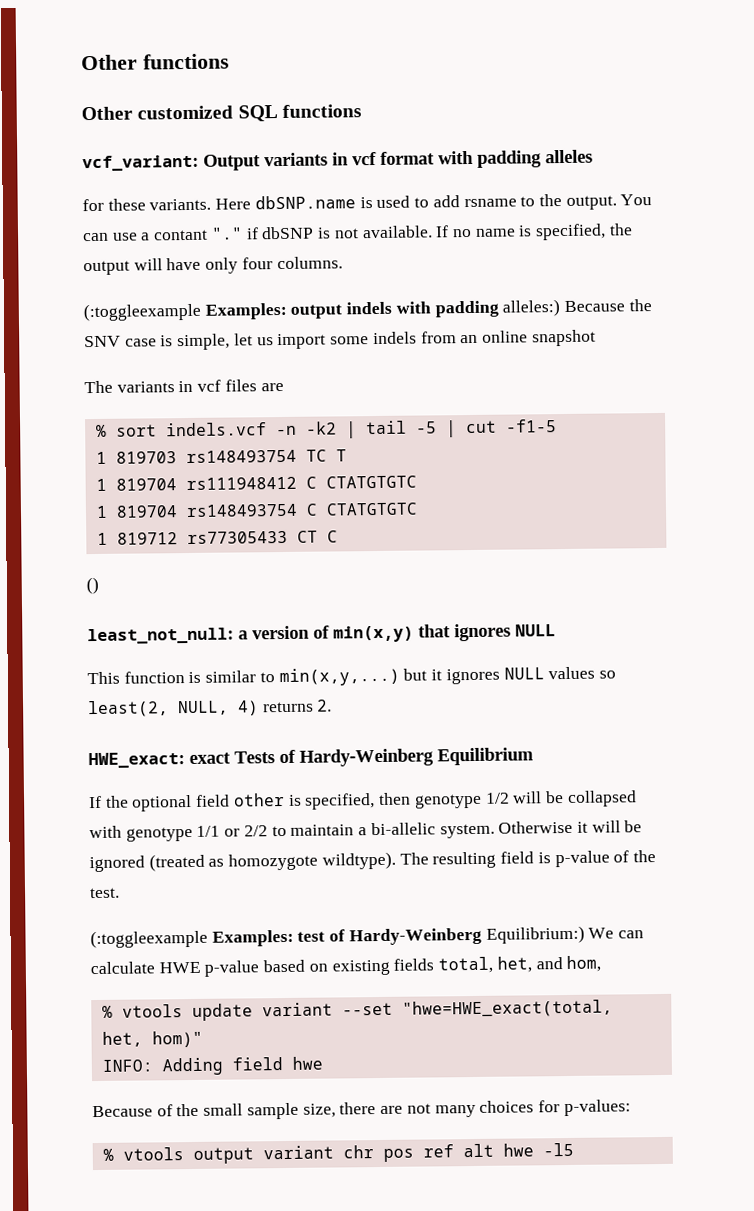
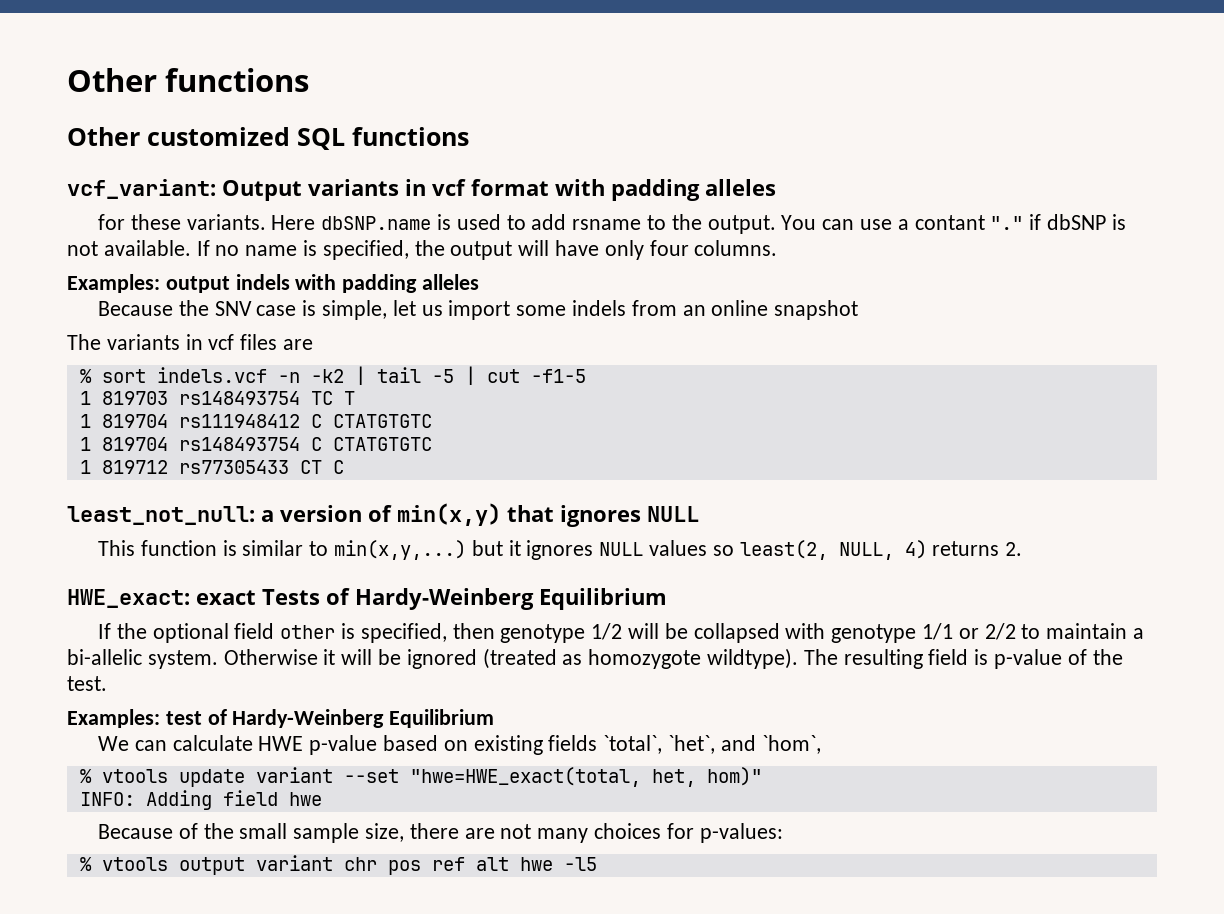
- (:toggleexample Examples: output indels with padding alleles:) Because the SNV case is simple, let us import some indels from an online snapshot
+ Examples: output indels with padding alleles
+ Because the SNV case is simple, let us import some indels from an online snapshot
- ()
- (:toggleexample Examples: test of Hardy-Weinberg Equilibrium:) We can calculate HWE p-value based on existing fields total, het, and hom,
+ Examples: test of Hardy-Weinberg Equilibrium
+ We can calculate HWE p-value based on existing fields `total`, `het`, and `hom`,

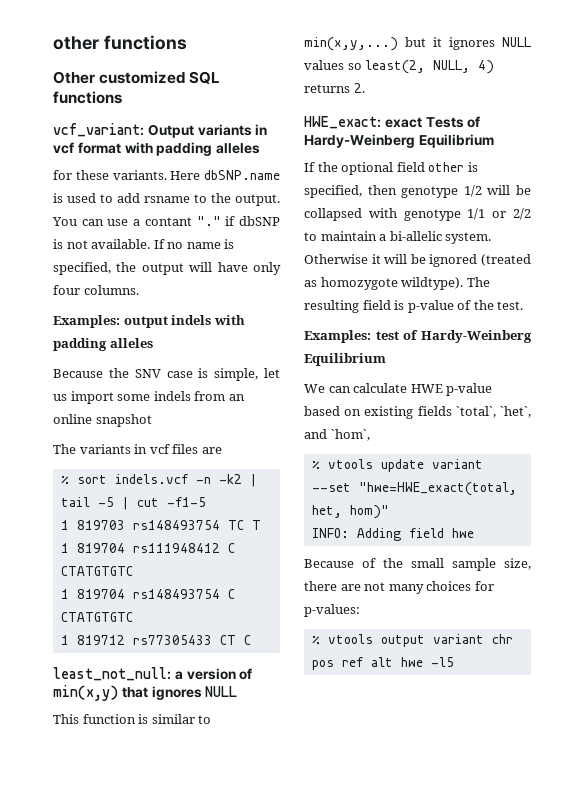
- Other functions
+ other functions

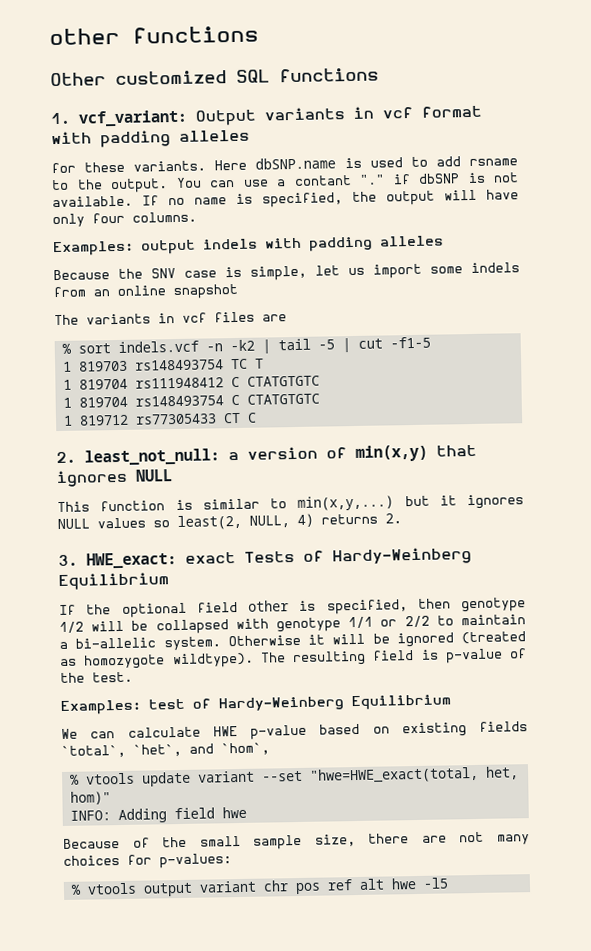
- vcf_variant: Output variants in vcf format with padding alleles
+ 1. vcf_variant: Output variants in vcf format with padding alleles
- least_not_null: a version of min(x,y) that ignores NULL
+ 2. least_not_null: a version of min(x,y) that ignores NULL
- HWE_exact: exact Tests of Hardy-Weinberg Equilibrium
+ 3. HWE_exact: exact Tests of Hardy-Weinberg Equilibrium

